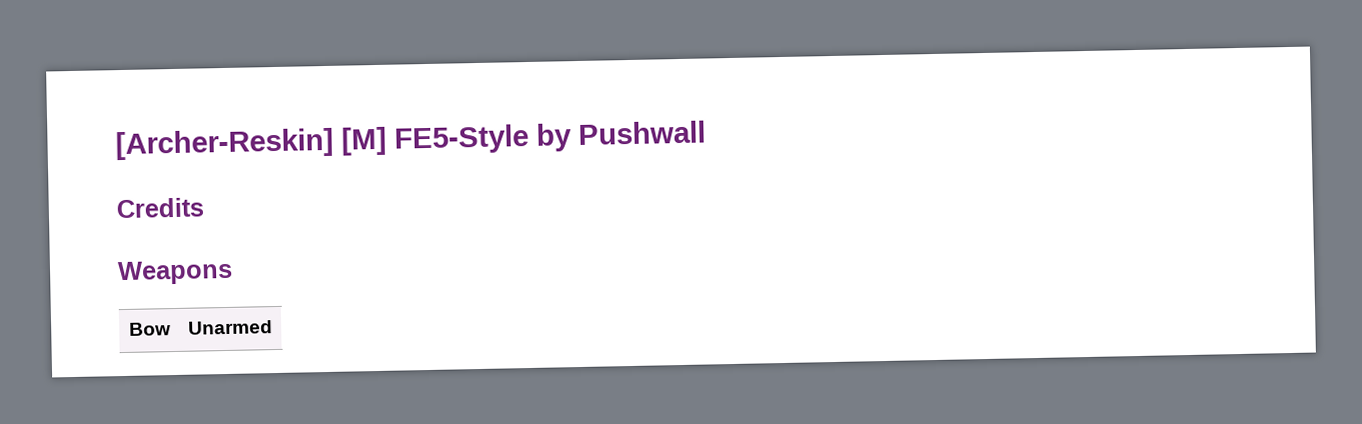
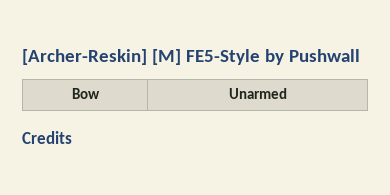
- Credits
- Weapons
+ Credits

